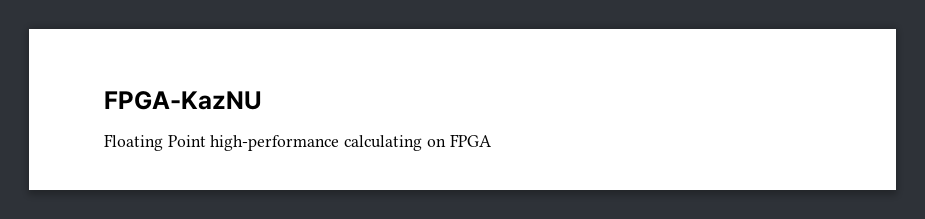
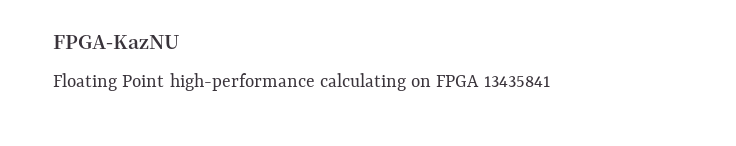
- Floating Point high-performance calculating on FPGA
+ Floating Point high-performance calculating on FPGA 13435841

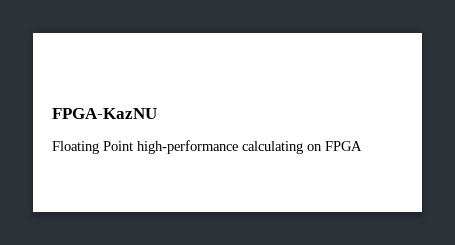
- Floating Point high-performance calculating on FPGA 13435841
+ Floating Point high-performance calculating on FPGA

